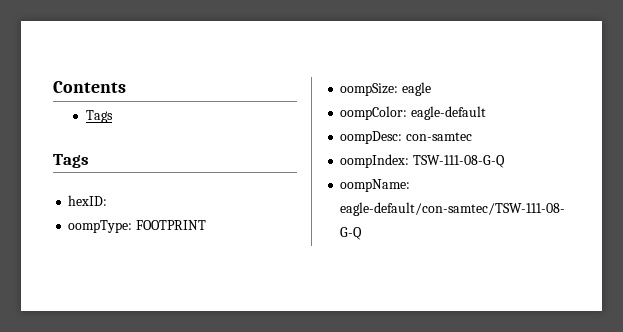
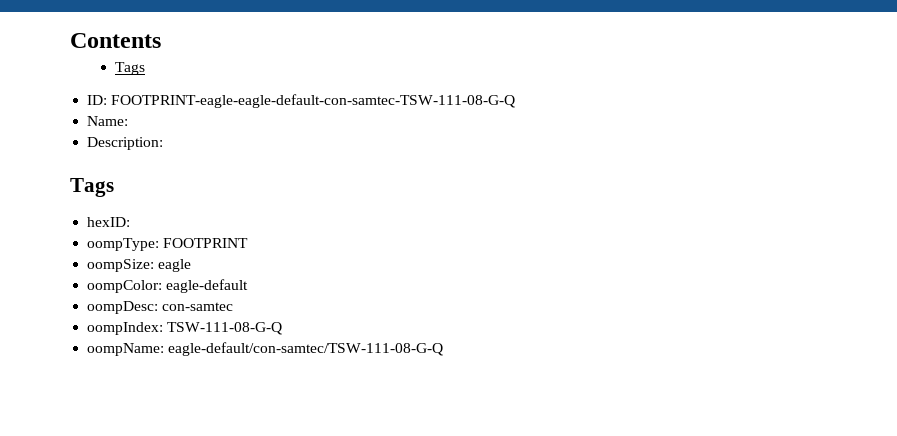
+ ID: FOOTPRINT-eagle-eagle-default-con-samtec-TSW-111-08-G-Q
+ Name:
+ Description:

